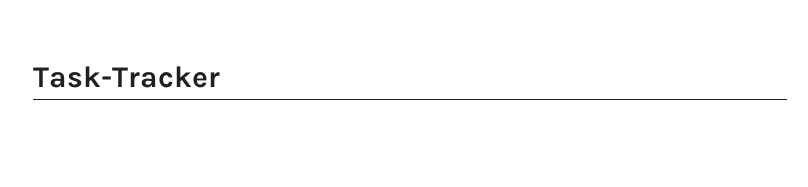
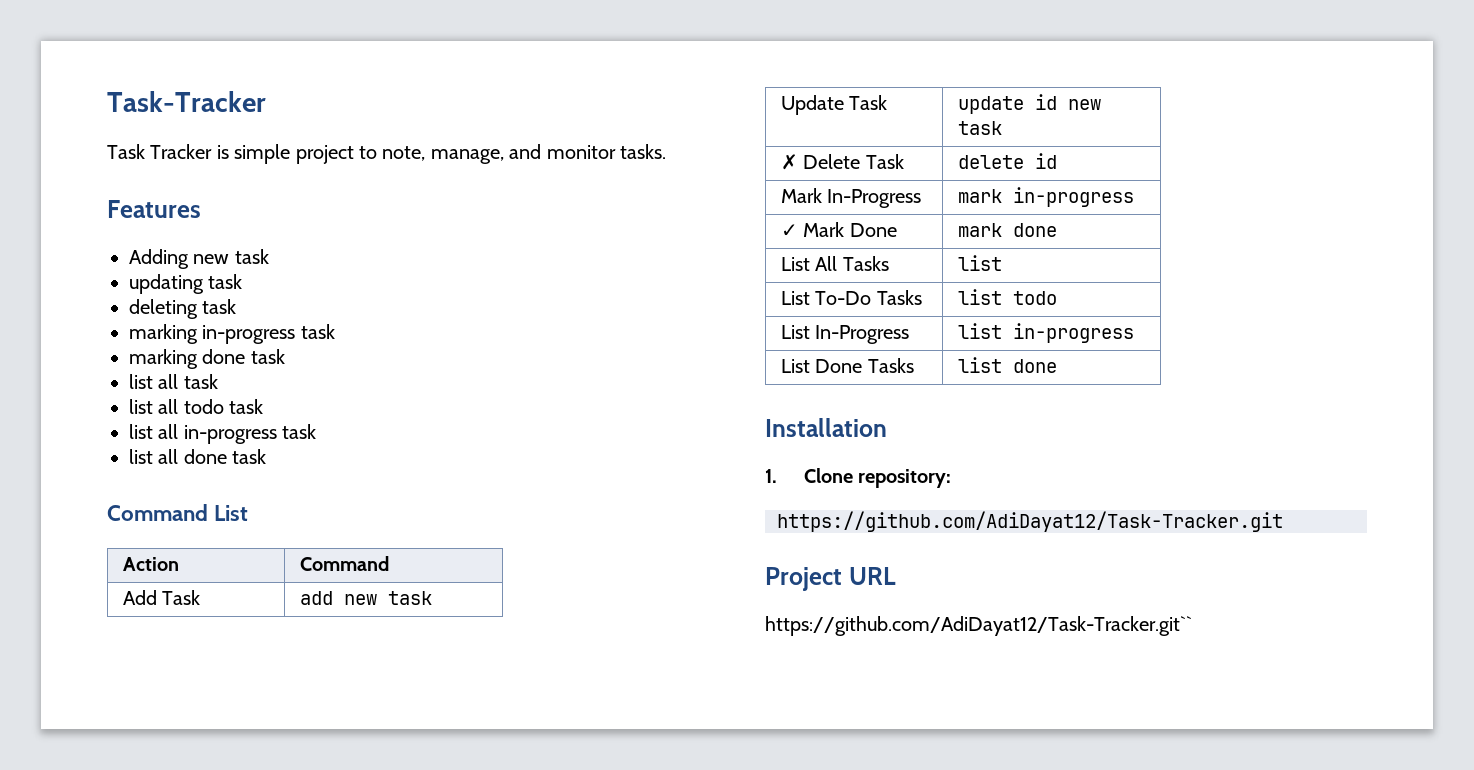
+ Task Tracker is simple project to note, manage, and monitor tasks.
+ Features
+ Adding new task
+ updating task
+ deleting task
+ marking in-progress task
+ marking done task
+ list all task
+ list all todo task
+ list all in-progress task
+ list all done task
+ Command List
+ Action | Command
+ Add Task | add new task
+ Update Task | update id new task
+ ✗ Delete Task | delete id
+ Mark In-Progress | mark in-progress
+ ✓ Mark Done | mark done
+ List All Tasks | list
+ List To-Do Tasks | list todo
+ List In-Progress | list in-progress
+ List Done Tasks | list done
+ Installation
+ 1. Clone repository:
+ https://github.com/AdiDayat12/Task-Tracker.git
+ Project URL
+ https://github.com/AdiDayat12/Task-Tracker.git``

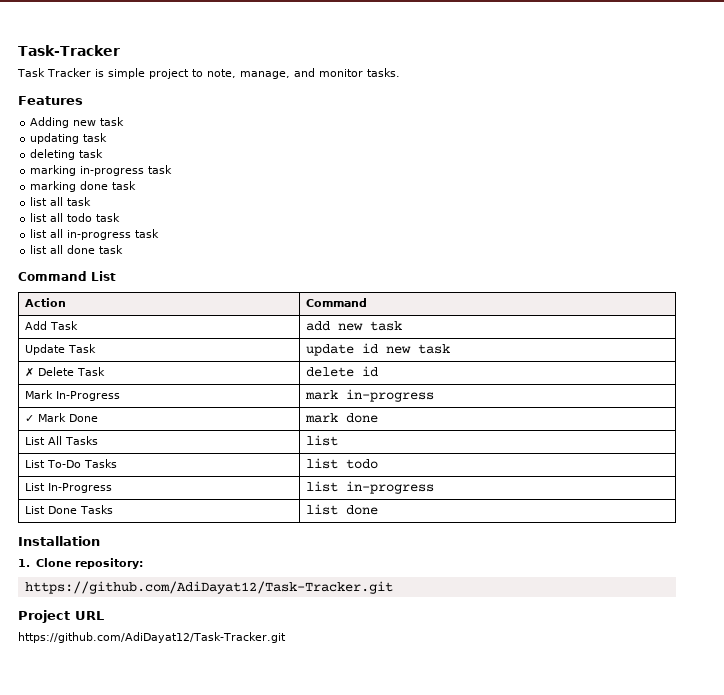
  Project URL
- https://github.com/AdiDayat12/Task-Tracker.git``
+ https://github.com/AdiDayat12/Task-Tracker.git

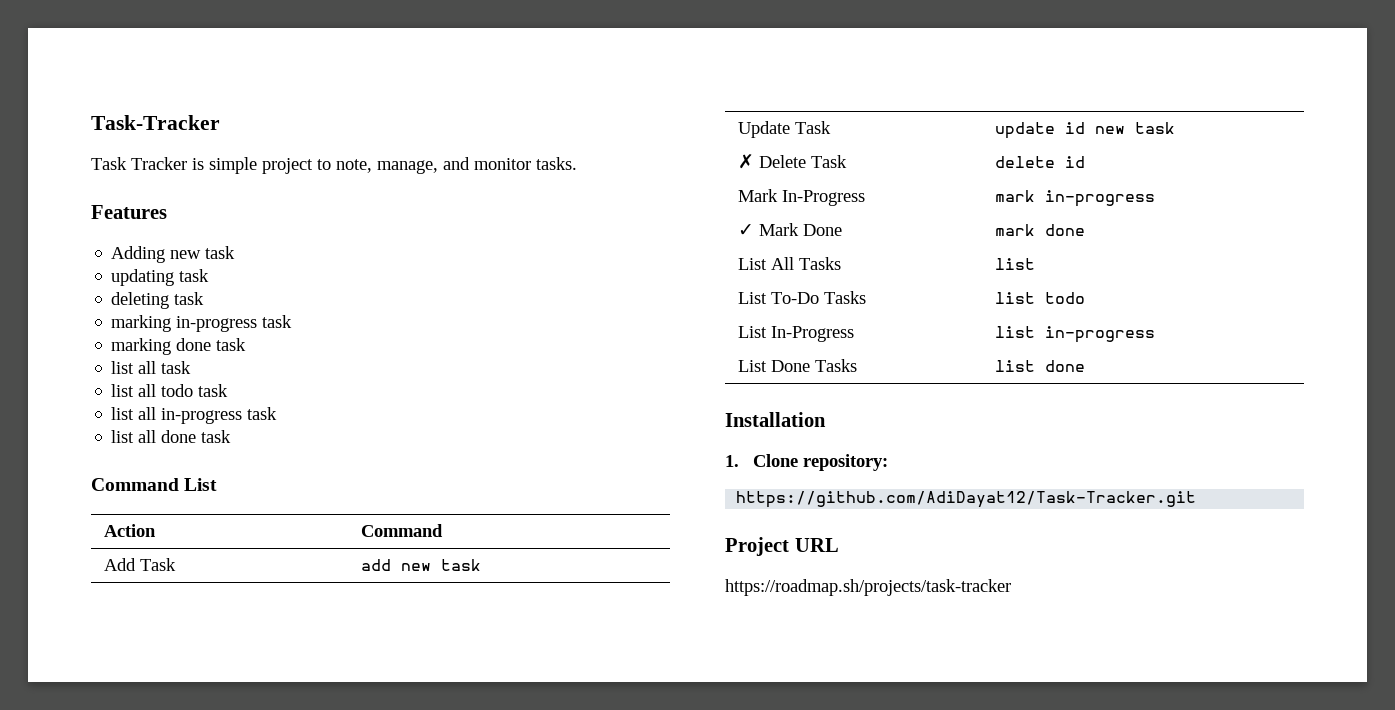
  Project URL
- https://github.com/AdiDayat12/Task-Tracker.git
+ https://roadmap.sh/projects/task-tracker

